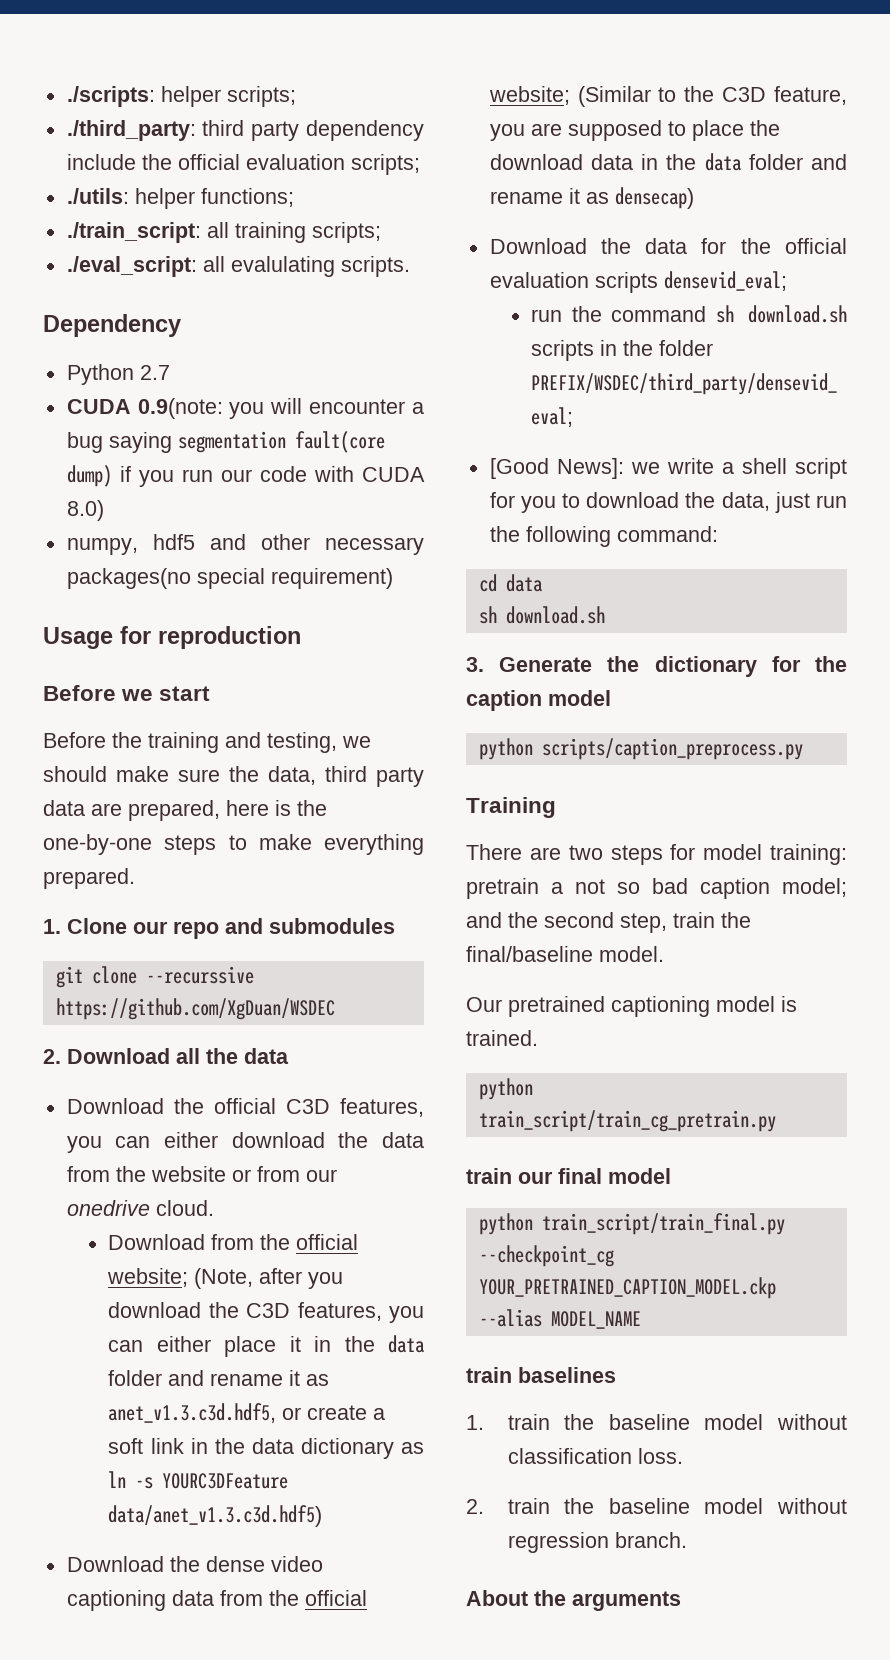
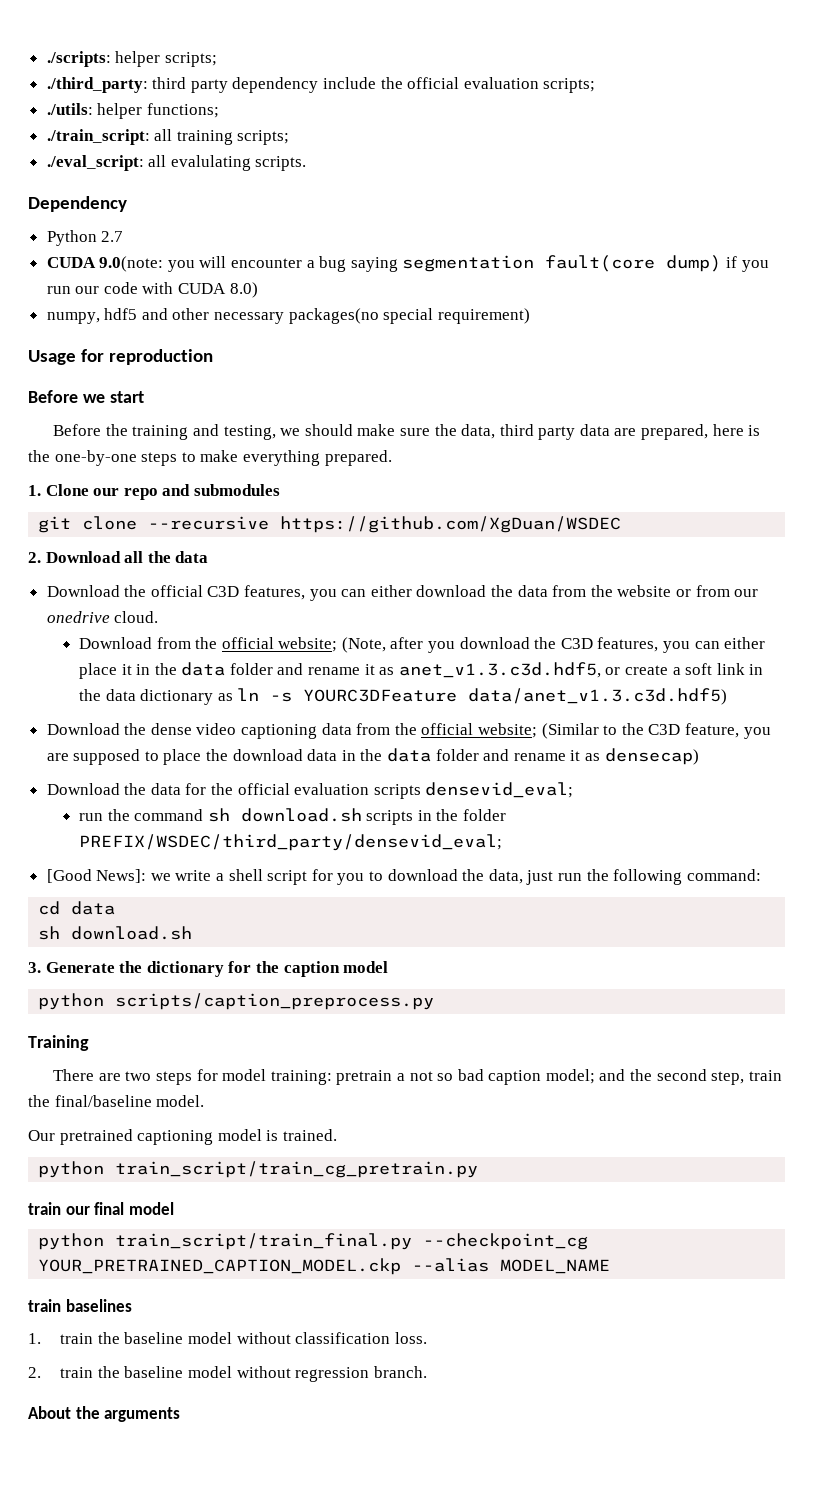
- CUDA 0.9(note: you will encounter a bug saying segmentation fault(core dump) if you run our code with CUDA 8.0)
+ CUDA 9.0(note: you will encounter a bug saying segmentation fault(core dump) if you run our code with CUDA 8.0)
- git clone --recurssive https://github.com/XgDuan/WSDEC
+ git clone --recursive https://github.com/XgDuan/WSDEC

